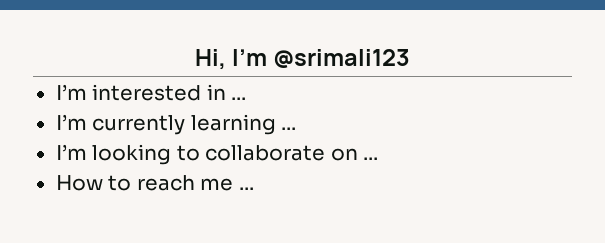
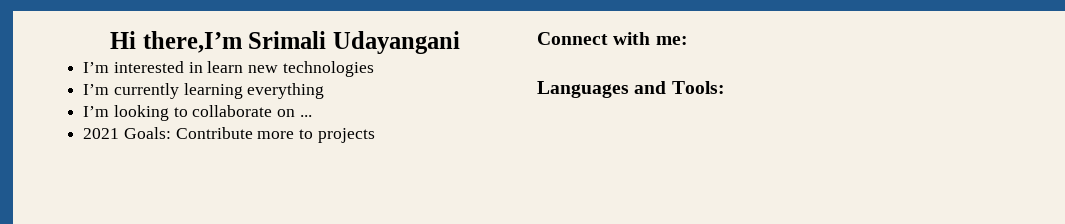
- Hi, I’m @srimali123
+ Hi there,I’m Srimali Udayangani
- I’m interested in ...
+ I’m interested in learn new technologies
- I’m currently learning ...
+ I’m currently learning everything
- How to reach me ...
+ 2021 Goals: Contribute more to projects
+ Connect with me:
+ Languages and Tools:

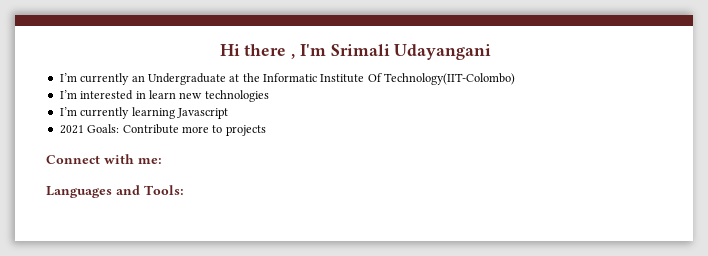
- Hi there,I’m Srimali Udayangani
+ Hi there , I'm Srimali Udayangani
+ I’m currently an Undergraduate at the Informatic Institute Of Technology(IIT-Colombo)
- I’m currently learning everything
- I’m looking to collaborate on ...
+ I’m currently learning Javascript

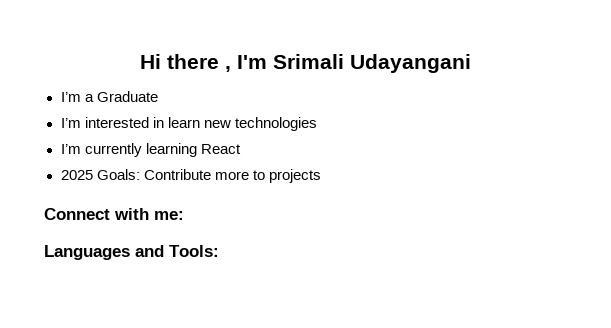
- I’m currently an Undergraduate at the Informatic Institute Of Technology(IIT-Colombo)
+ I’m a Graduate
- I’m currently learning Javascript
- 2021 Goals: Contribute more to projects
+ I’m currently learning React
+ 2025 Goals: Contribute more to projects

